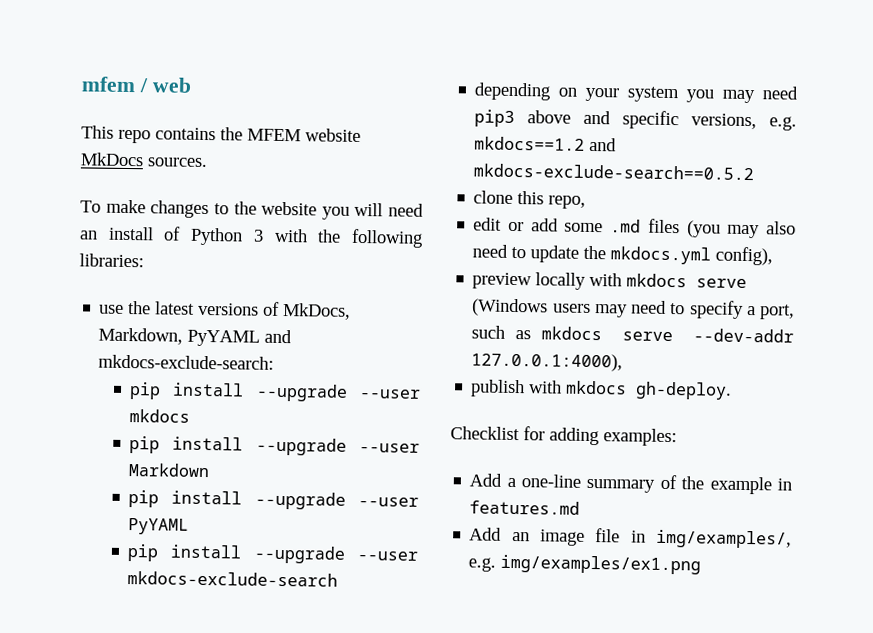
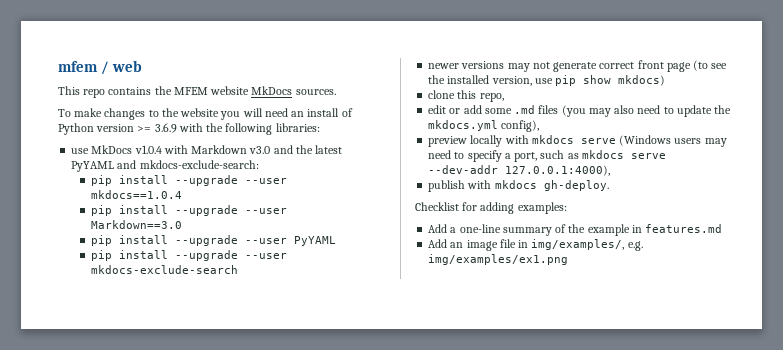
- To make changes to the website you will need an install of Python 3 with the following libraries:
+ To make changes to the website you will need an install of Python version >= 3.6.9 with the following libraries:
- use the latest versions of MkDocs, Markdown, PyYAML and mkdocs-exclude-search:
+ use MkDocs v1.0.4 with Markdown v3.0 and the latest PyYAML and mkdocs-exclude-search:
- pip install --upgrade --user mkdocs
- pip install --upgrade --user Markdown
+ pip install --upgrade --user mkdocs==1.0.4
+ pip install --upgrade --user Markdown==3.0
- depending on your system you may need pip3 above and specific versions, e.g. mkdocs==1.2 and mkdocs-exclude-search==0.5.2
+ newer versions may not generate correct front page (to see the installed version, use pip show mkdocs)

